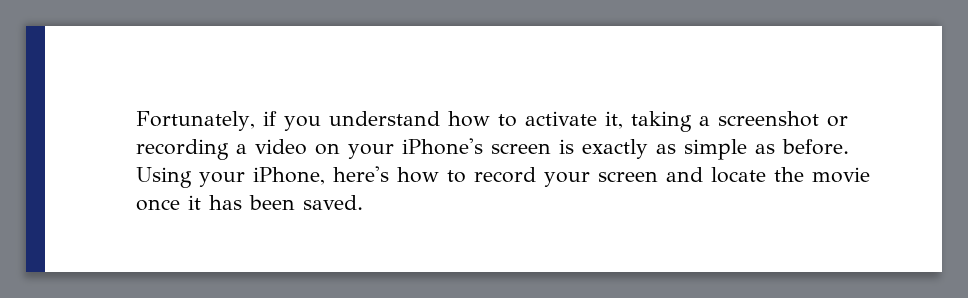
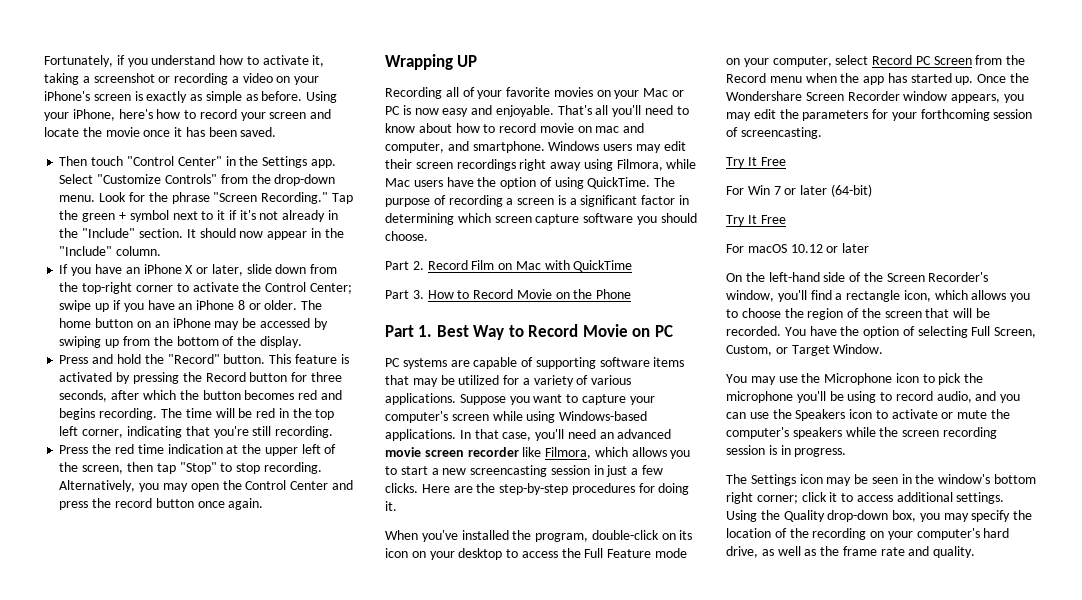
+ Then touch "Control Center" in the Settings app. Select "Customize Controls" from the drop-down menu. Look for the phrase "Screen Recording." Tap the green + symbol next to it if it's not already in the "Include" section. It should now appear in the "Include" column.
+ If you have an iPhone X or later, slide down from the top-right corner to activate the Control Center; swipe up if you have an iPhone 8 or older. The home button on an iPhone may be accessed by swiping up from the bottom of the display.
+ Press and hold the "Record" button. This feature is activated by pressing the Record button for three seconds, after which the button becomes red and begins recording. The time will be red in the top left corner, indicating that you're still recording.
+ Press the red time indication at the upper left of the screen, then tap "Stop" to stop recording. Alternatively, you may open the Control Center and press the record button once again.
+ Wrapping UP
+ Recording all of your favorite movies on your Mac or PC is now easy and enjoyable. That's all you'll need to know about how to record movie on mac and computer, and smartphone. Windows users may edit their screen recordings right away using Filmora, while Mac users have the option of using QuickTime. The purpose of recording a screen is a significant factor in determining which screen capture software you should choose.
+ Part 2. Record Film on Mac with QuickTime
+ Part 3. How to Record Movie on the Phone
+ Part 1. Best Way to Record Movie on PC
+ PC systems are capable of supporting software items that may be utilized for a variety of various applications. Suppose you want to capture your computer's screen while using Windows-based applications. In that case, you'll need an advanced movie screen recorder like Filmora, which allows you to start a new screencasting session in just a few clicks. Here are the step-by-step procedures for doing it.
+ When you've installed the program, double-click on its icon on your desktop to access the Full Feature mode on your computer, select Record PC Screen from the Record menu when the app has started up. Once the Wondershare Screen Recorder window appears, you may edit the parameters for your forthcoming session of screencasting.
+ Try It Free
+ For Win 7 or later (64-bit)
+ Try It Free
+ For macOS 10.12 or later
+ On the left-hand side of the Screen Recorder's window, you'll find a rectangle icon, which allows you to choose the region of the screen that will be recorded. You have the option of selecting Full Screen, Custom, or Target Window.
+ You may use the Microphone icon to pick the microphone you'll be using to record audio, and you can use the Speakers icon to activate or mute the computer's speakers while the screen recording session is in progress.
+ The Settings icon may be seen in the window's bottom right corner; click it to access additional settings. Using the Quality drop-down box, you may specify the location of the recording on your computer's hard drive, as well as the frame rate and quality.

